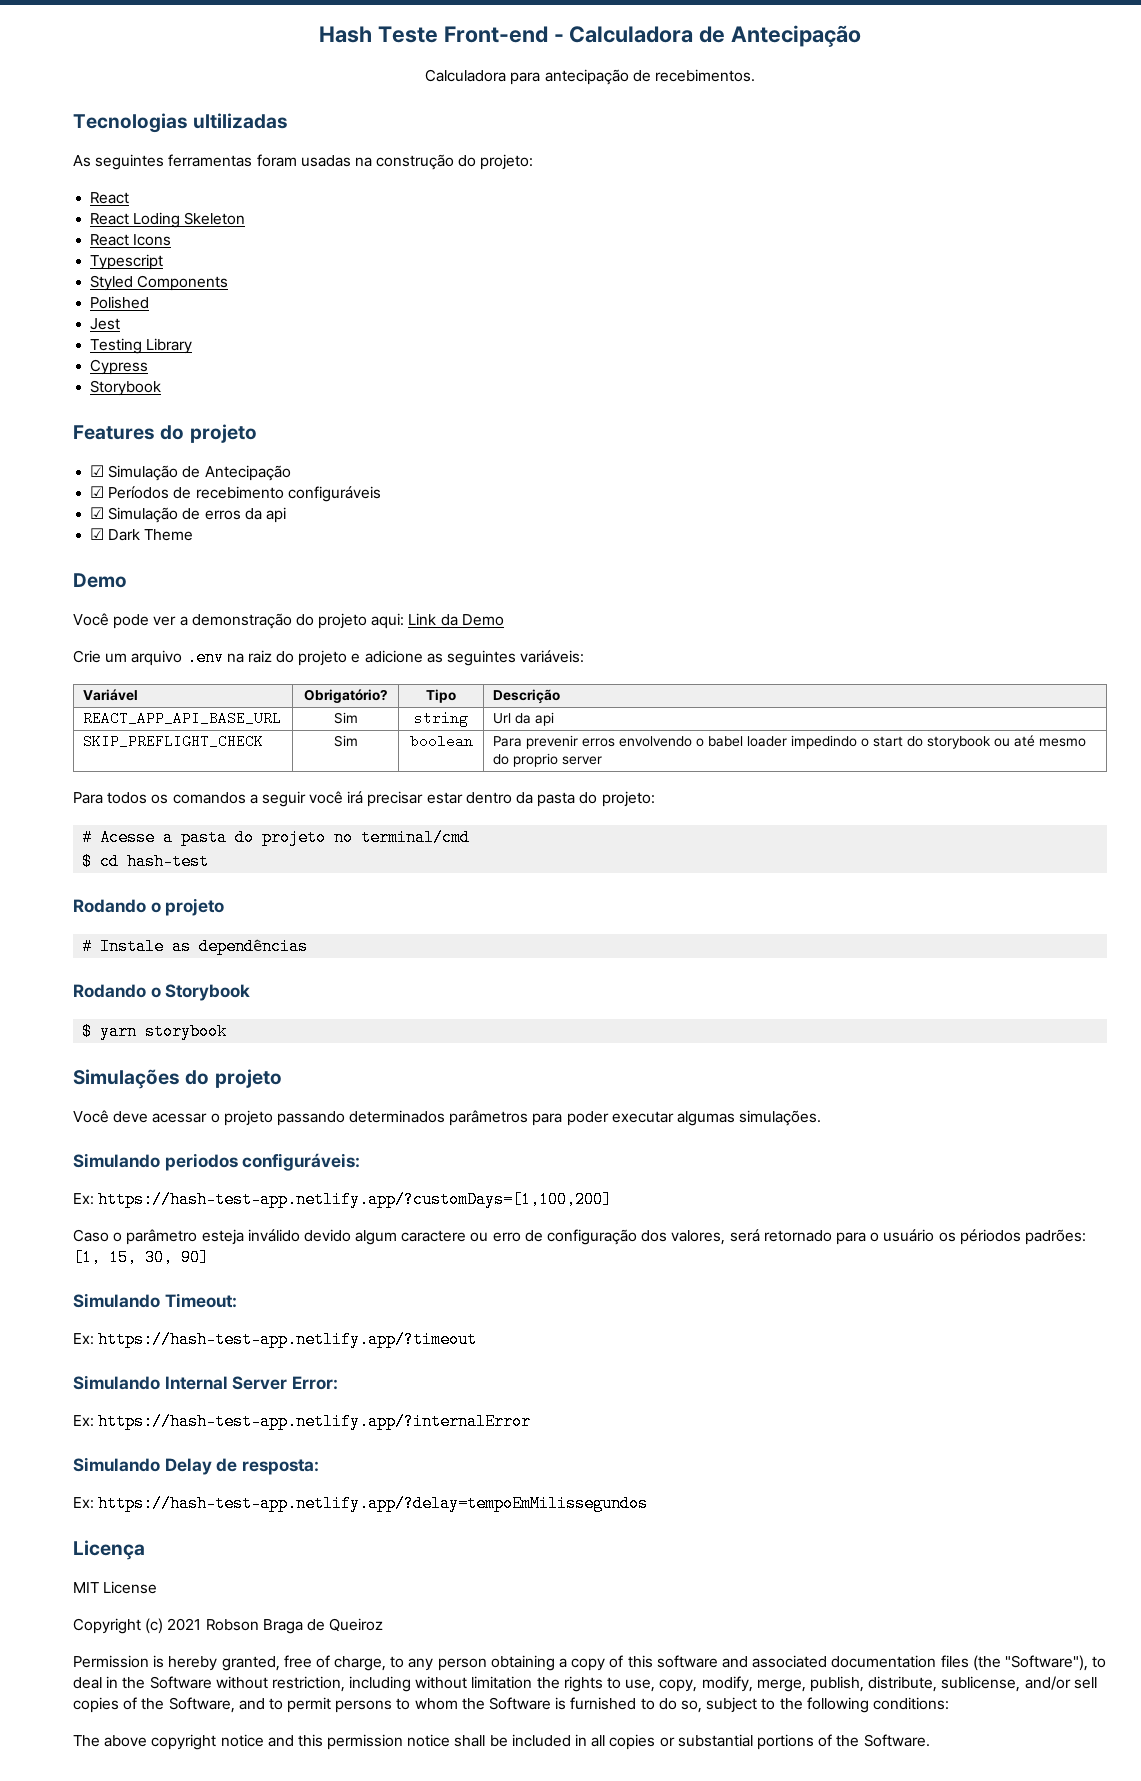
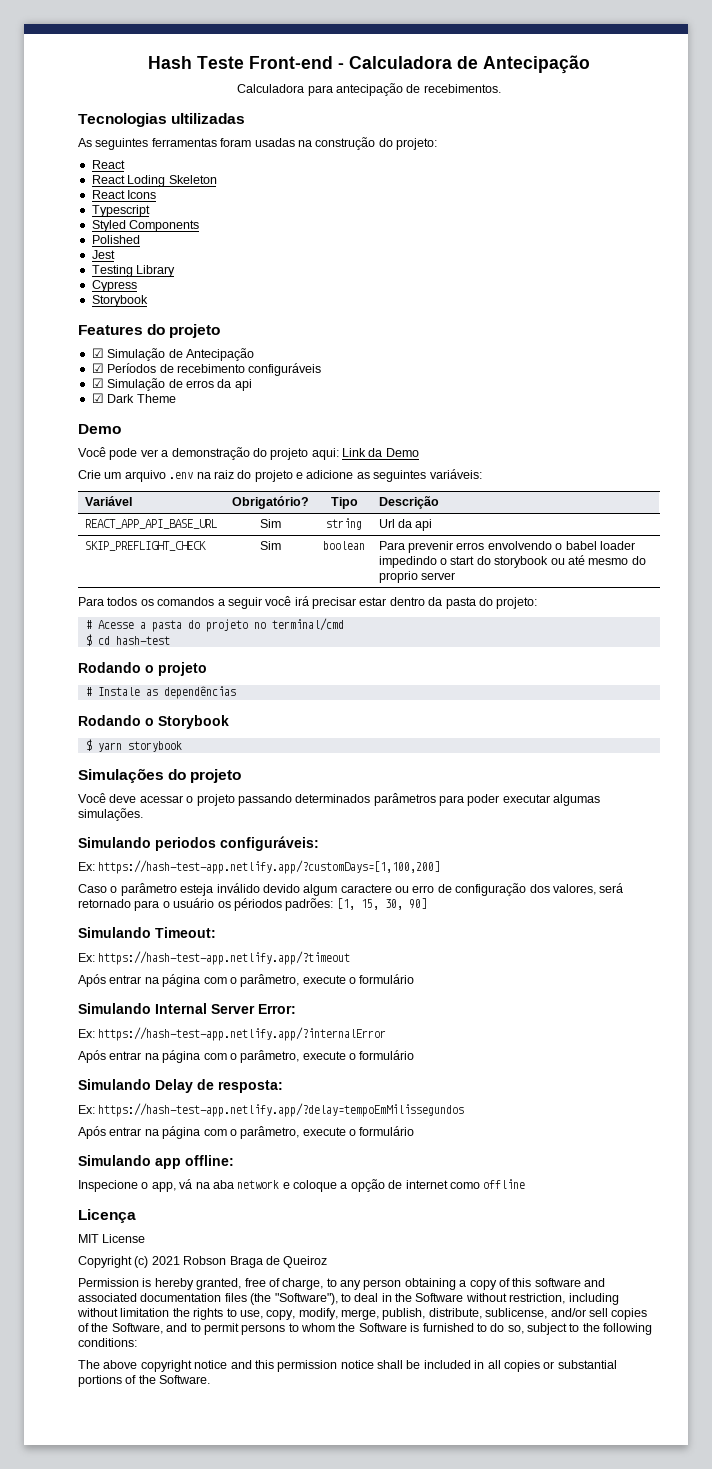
  Ex: https://hash-test-app.netlify.app/?timeout
+ Após entrar na página com o parâmetro, execute o formulário
  Ex: https://hash-test-app.netlify.app/?internalError
+ Após entrar na página com o parâmetro, execute o formulário
  Ex: https://hash-test-app.netlify.app/?delay=tempoEmMilissegundos
+ Após entrar na página com o parâmetro, execute o formulário
+ Simulando app offline:
+ Inspecione o app, vá na aba network e coloque a opção de internet como offline

